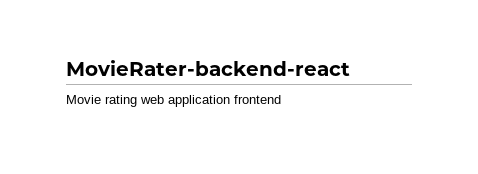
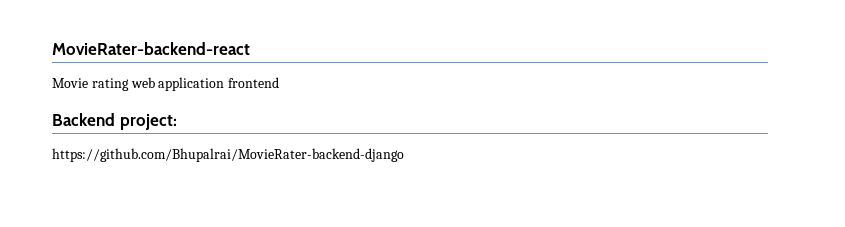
+ Backend project:
+ https://github.com/Bhupalrai/MovieRater-backend-django

